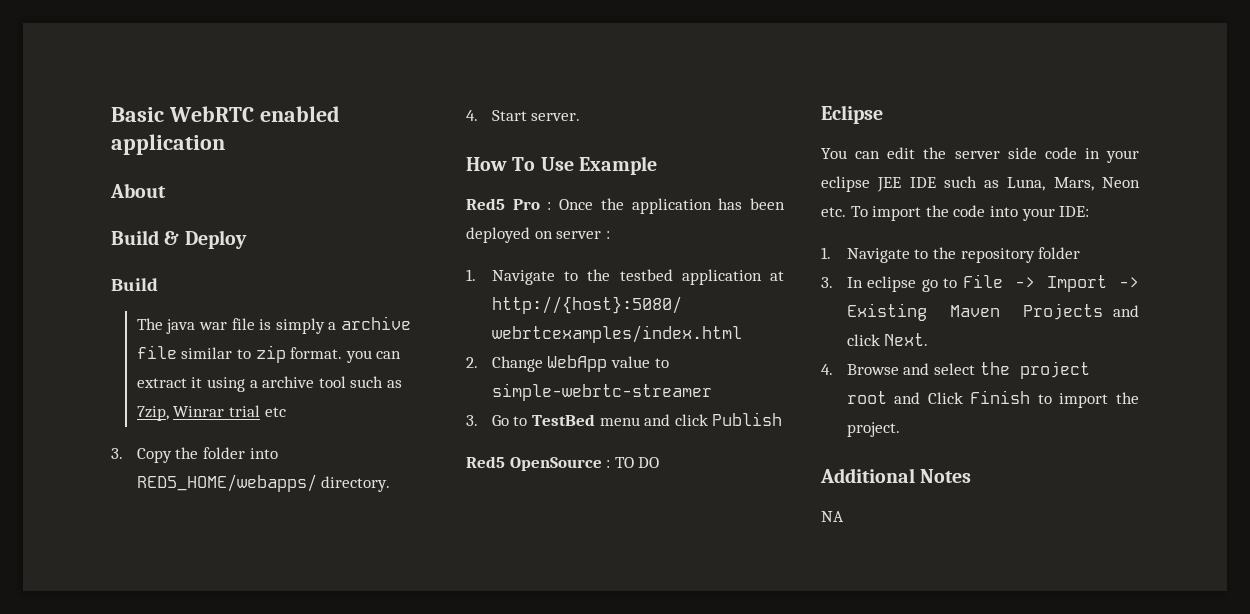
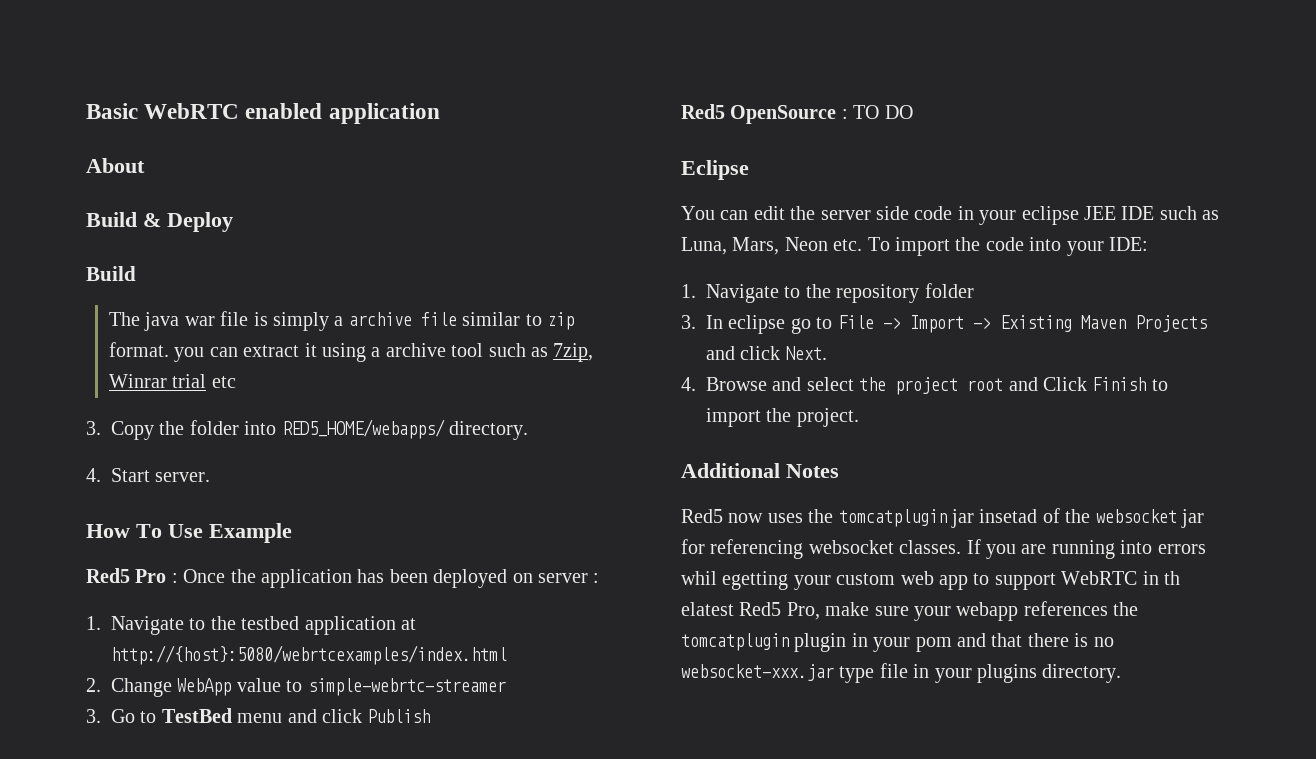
- NA
+ Red5 now uses the tomcatplugin jar insetad of the websocket jar for referencing websocket classes. If you are running into errors whil egetting your custom web app to support WebRTC in th elatest Red5 Pro, make sure your webapp references the tomcatplugin plugin in your pom and that there is no websocket-xxx.jar type file in your plugins directory.

